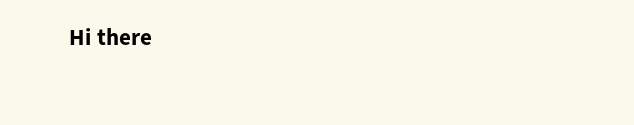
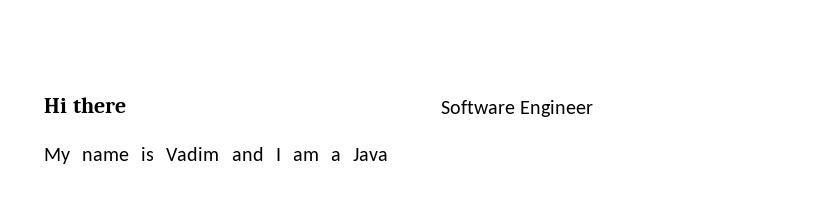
+ My name is Vadim and I am a Java Software Engineer

